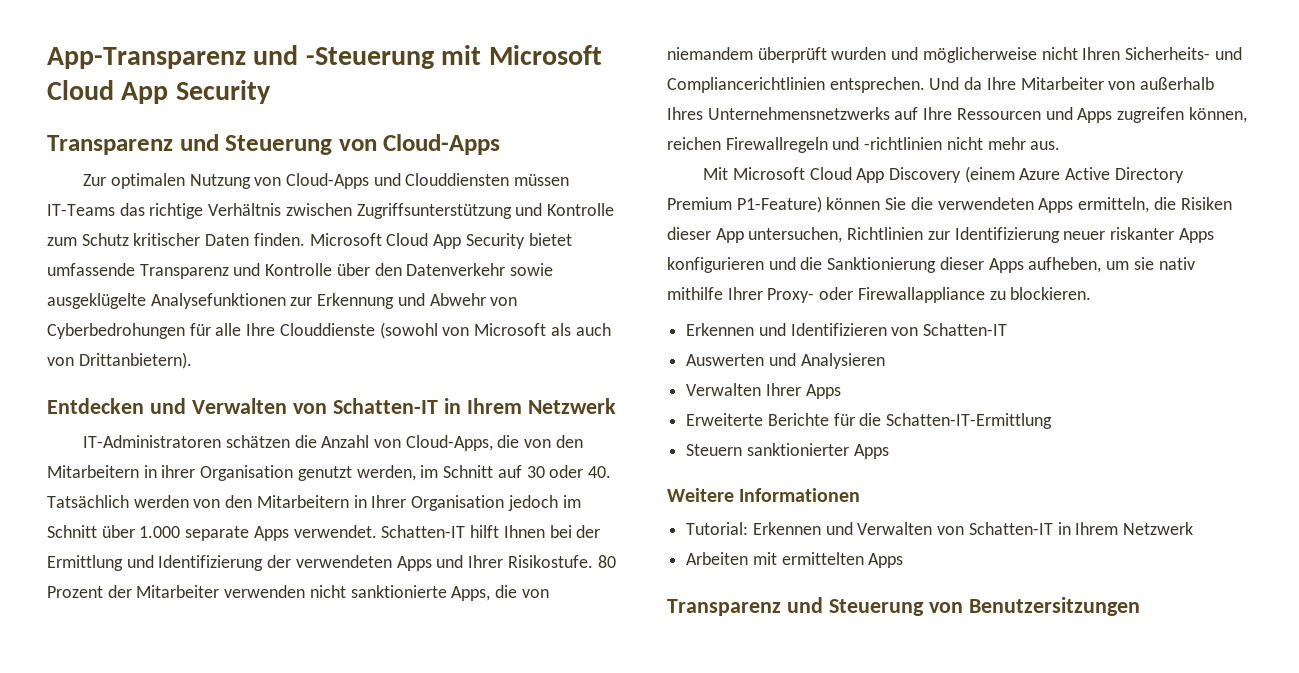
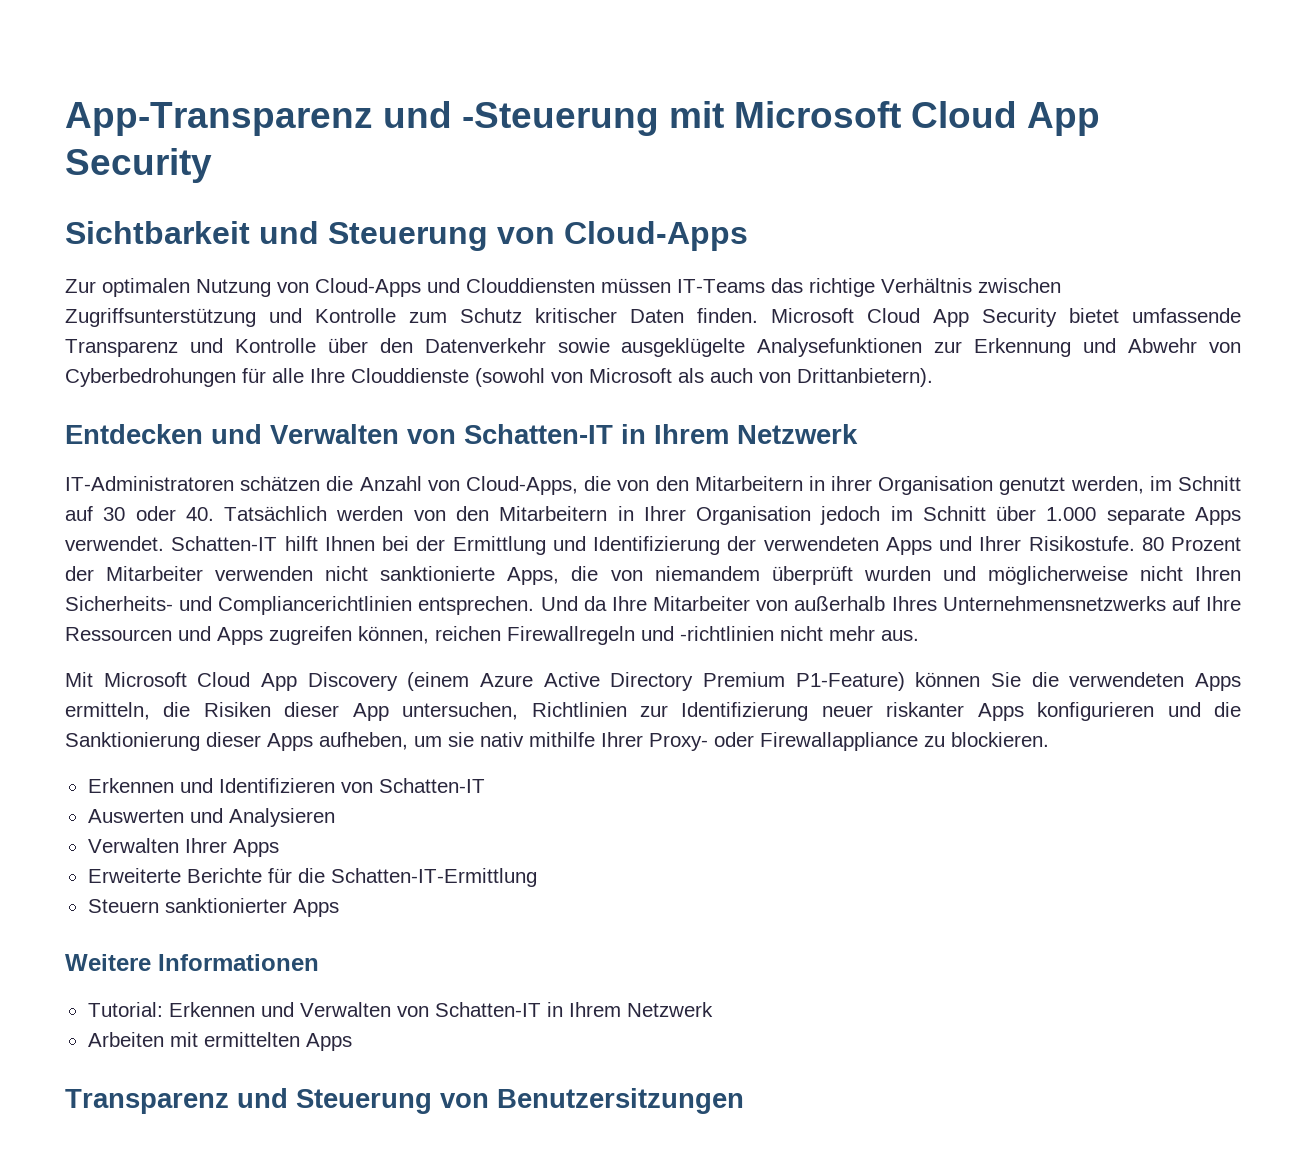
- Transparenz und Steuerung von Cloud-Apps
+ Sichtbarkeit und Steuerung von Cloud-Apps

